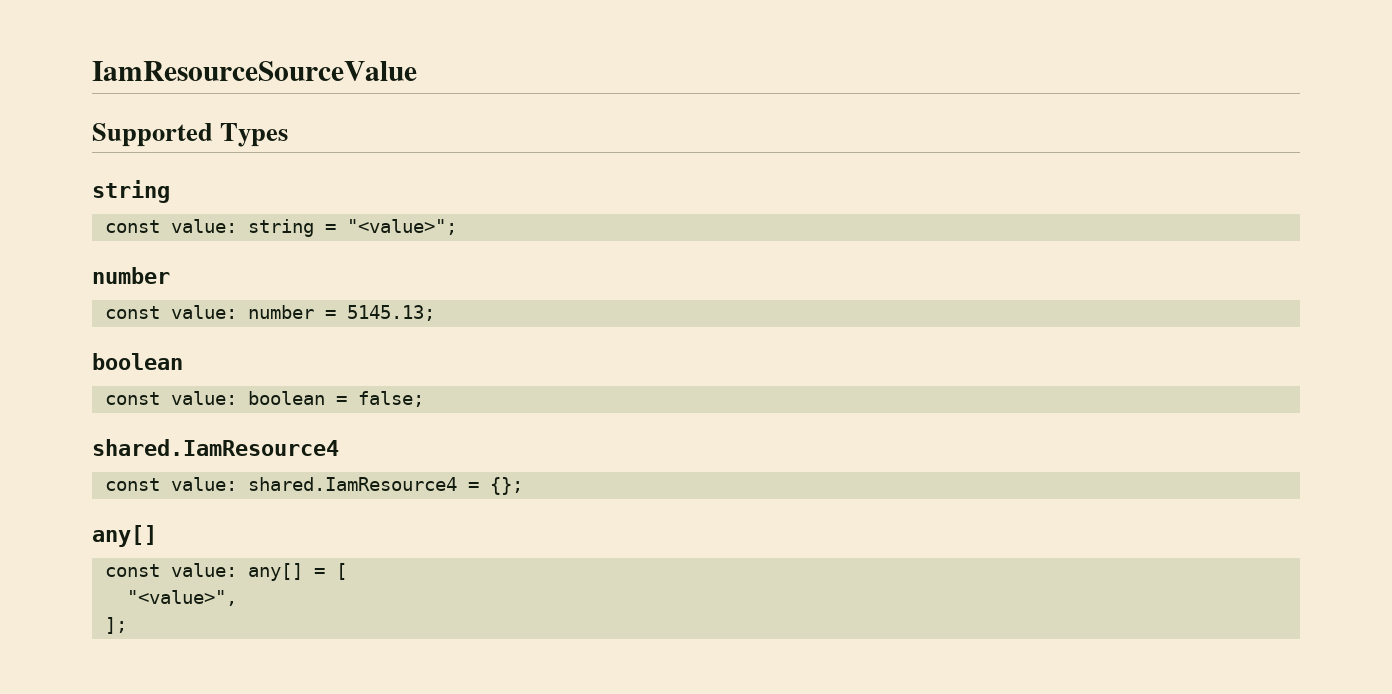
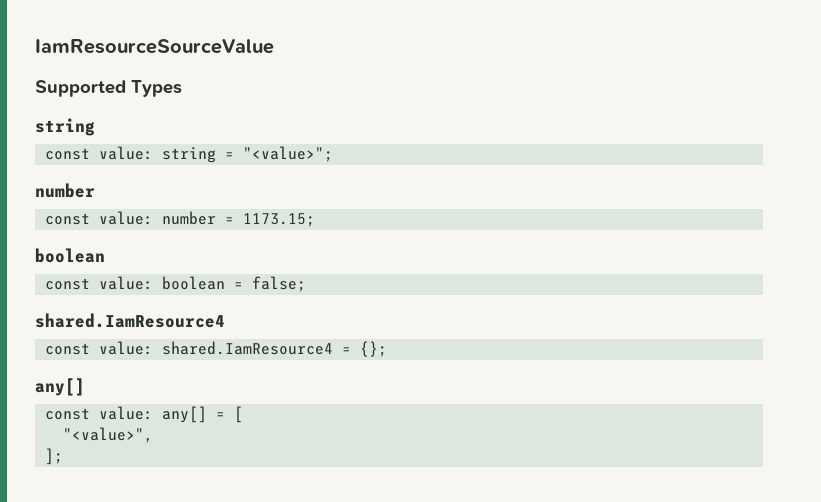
- const value: number = 5145.13;
+ const value: number = 1173.15;

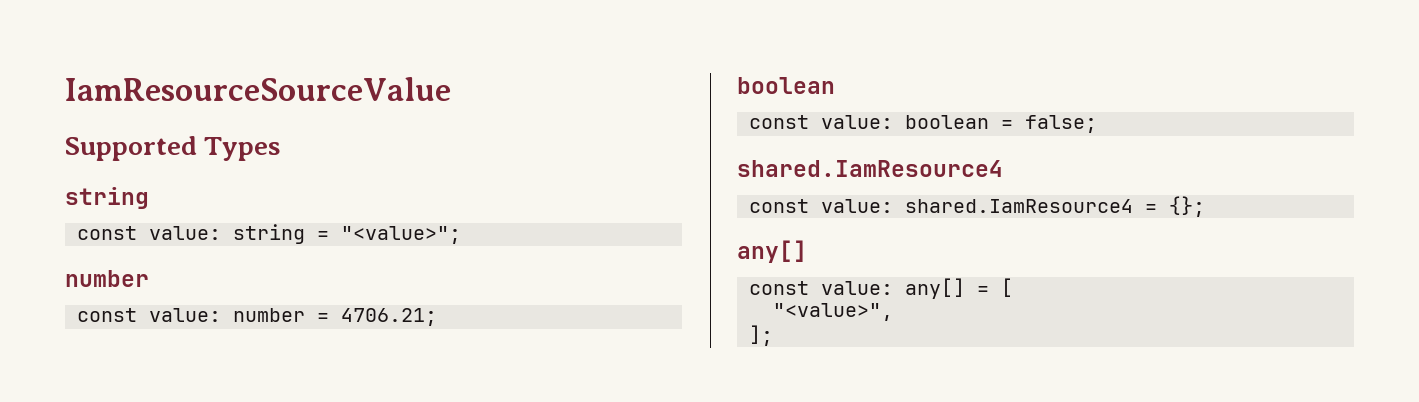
- const value: number = 1173.15;
+ const value: number = 4706.21;

